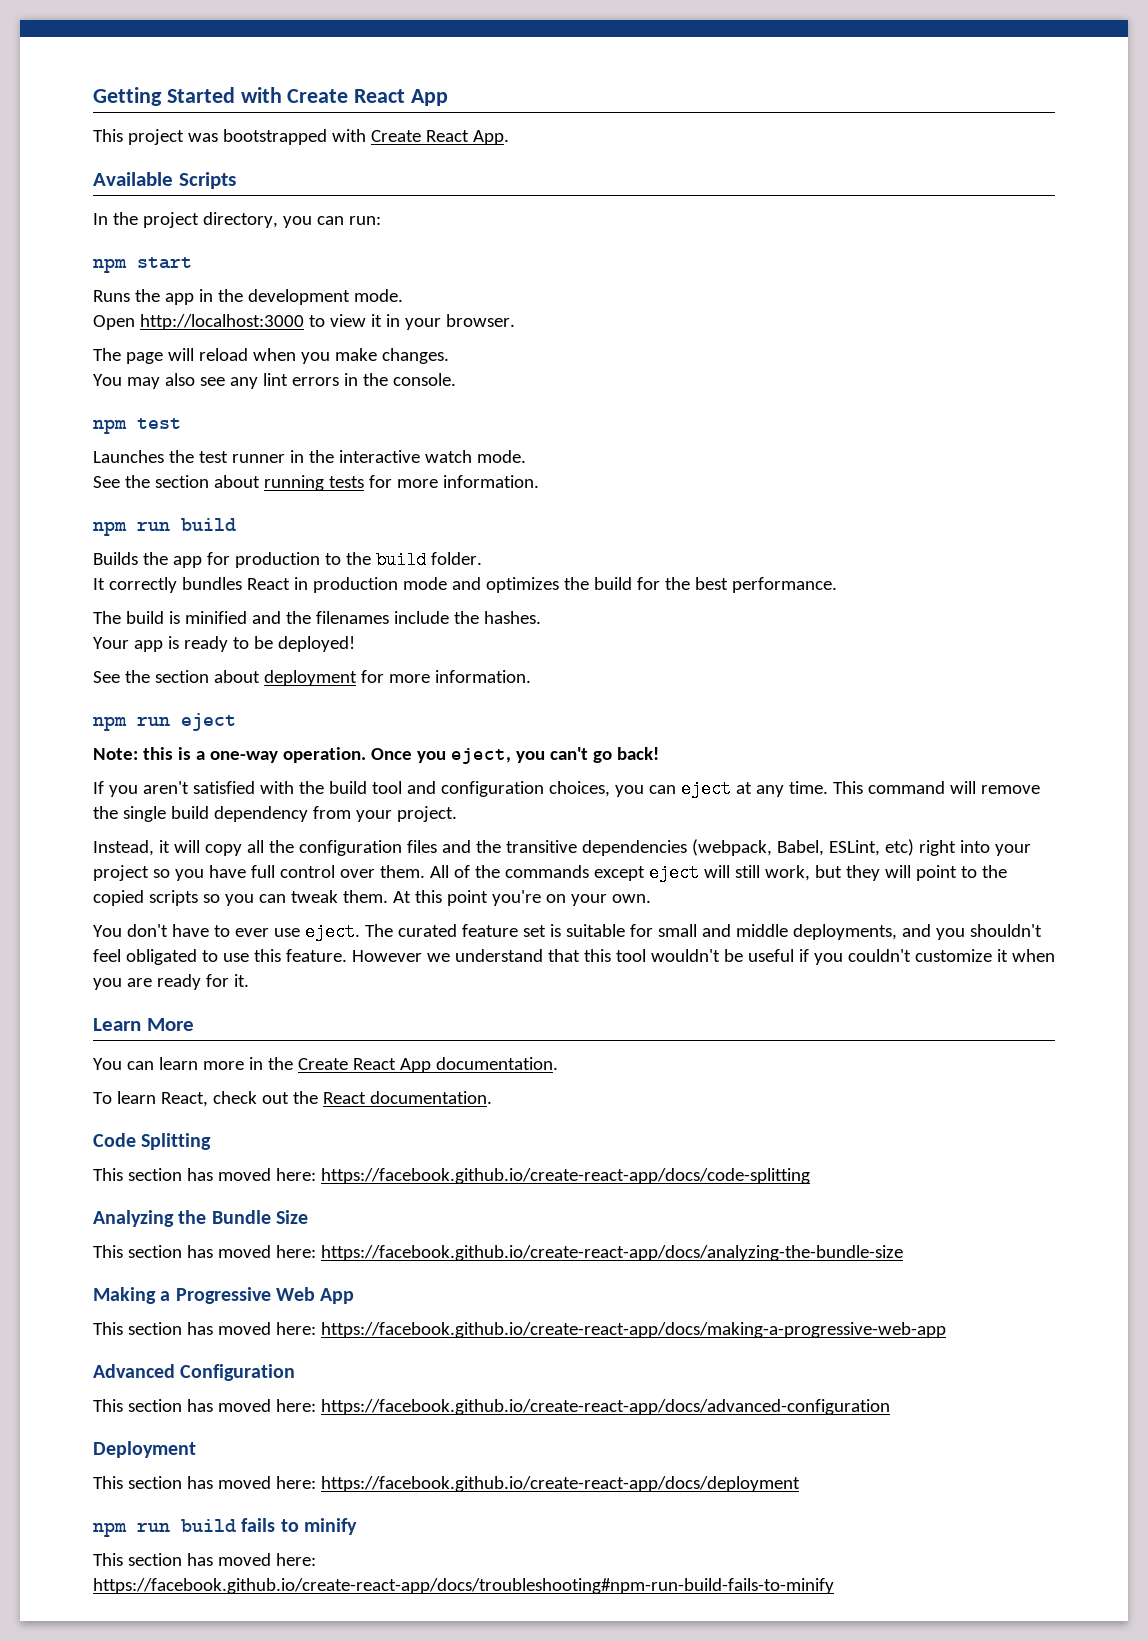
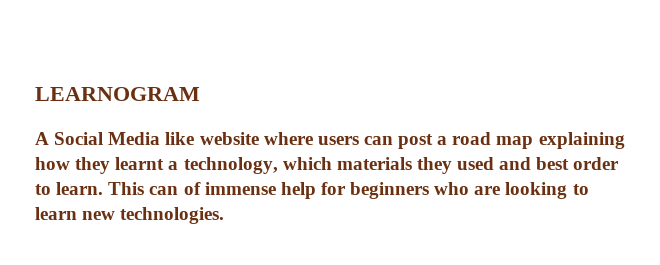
- Getting Started with Create React App
- This project was bootstrapped with Create React App.
- Available Scripts
- In the project directory, you can run:
- npm start
- Runs the app in the development mode.
- Open http://localhost:3000 to view it in your browser.
- The page will reload when you make changes.
- You may also see any lint errors in the console.
- npm test
- Launches the test runner in the interactive watch mode.
- See the section about running tests for more information.
- npm run build
- Builds the app for production to the build folder.
- It correctly bundles React in production mode and optimizes the build for the best performance.
- The build is minified and the filenames include the hashes.
- Your app is ready to be deployed!
- See the section about deployment for more information.
- npm run eject
- Note: this is a one-way operation. Once you eject, you can't go back!
- If you aren't satisfied with the build tool and configuration choices, you can eject at any time. This command will remove the single build dependency from your project.
- Instead, it will copy all the configuration files and the transitive dependencies (webpack, Babel, ESLint, etc) right into your project so you have full control over them. All of the commands except eject will still work, but they will point to the copied scripts so you can tweak them. At this point you're on your own.
- You don't have to ever use eject. The curated feature set is suitable for small and middle deployments, and you shouldn't feel obligated to use this feature. However we understand that this tool wouldn't be useful if you couldn't customize it when you are ready for it.
- Learn More
- You can learn more in the Create React App documentation.
- To learn React, check out the React documentation.
- Code Splitting
- This section has moved here: https://facebook.github.io/create-react-app/docs/code-splitting
- Analyzing the Bundle Size
- This section has moved here: https://facebook.github.io/create-react-app/docs/analyzing-the-bundle-size
- Making a Progressive Web App
- This section has moved here: https://facebook.github.io/create-react-app/docs/making-a-progressive-web-app
- Advanced Configuration
- This section has moved here: https://facebook.github.io/create-react-app/docs/advanced-configuration
- Deployment
- This section has moved here: https://facebook.github.io/create-react-app/docs/deployment
- npm run build fails to minify
- This section has moved here: https://facebook.github.io/create-react-app/docs/troubleshooting#npm-run-build-fails-to-minify
+ LEARNOGRAM
+ A Social Media like website where users can post a road map explaining how they learnt a technology, which materials they used and best order to learn. This can of immense help for beginners who are looking to learn new technologies.

